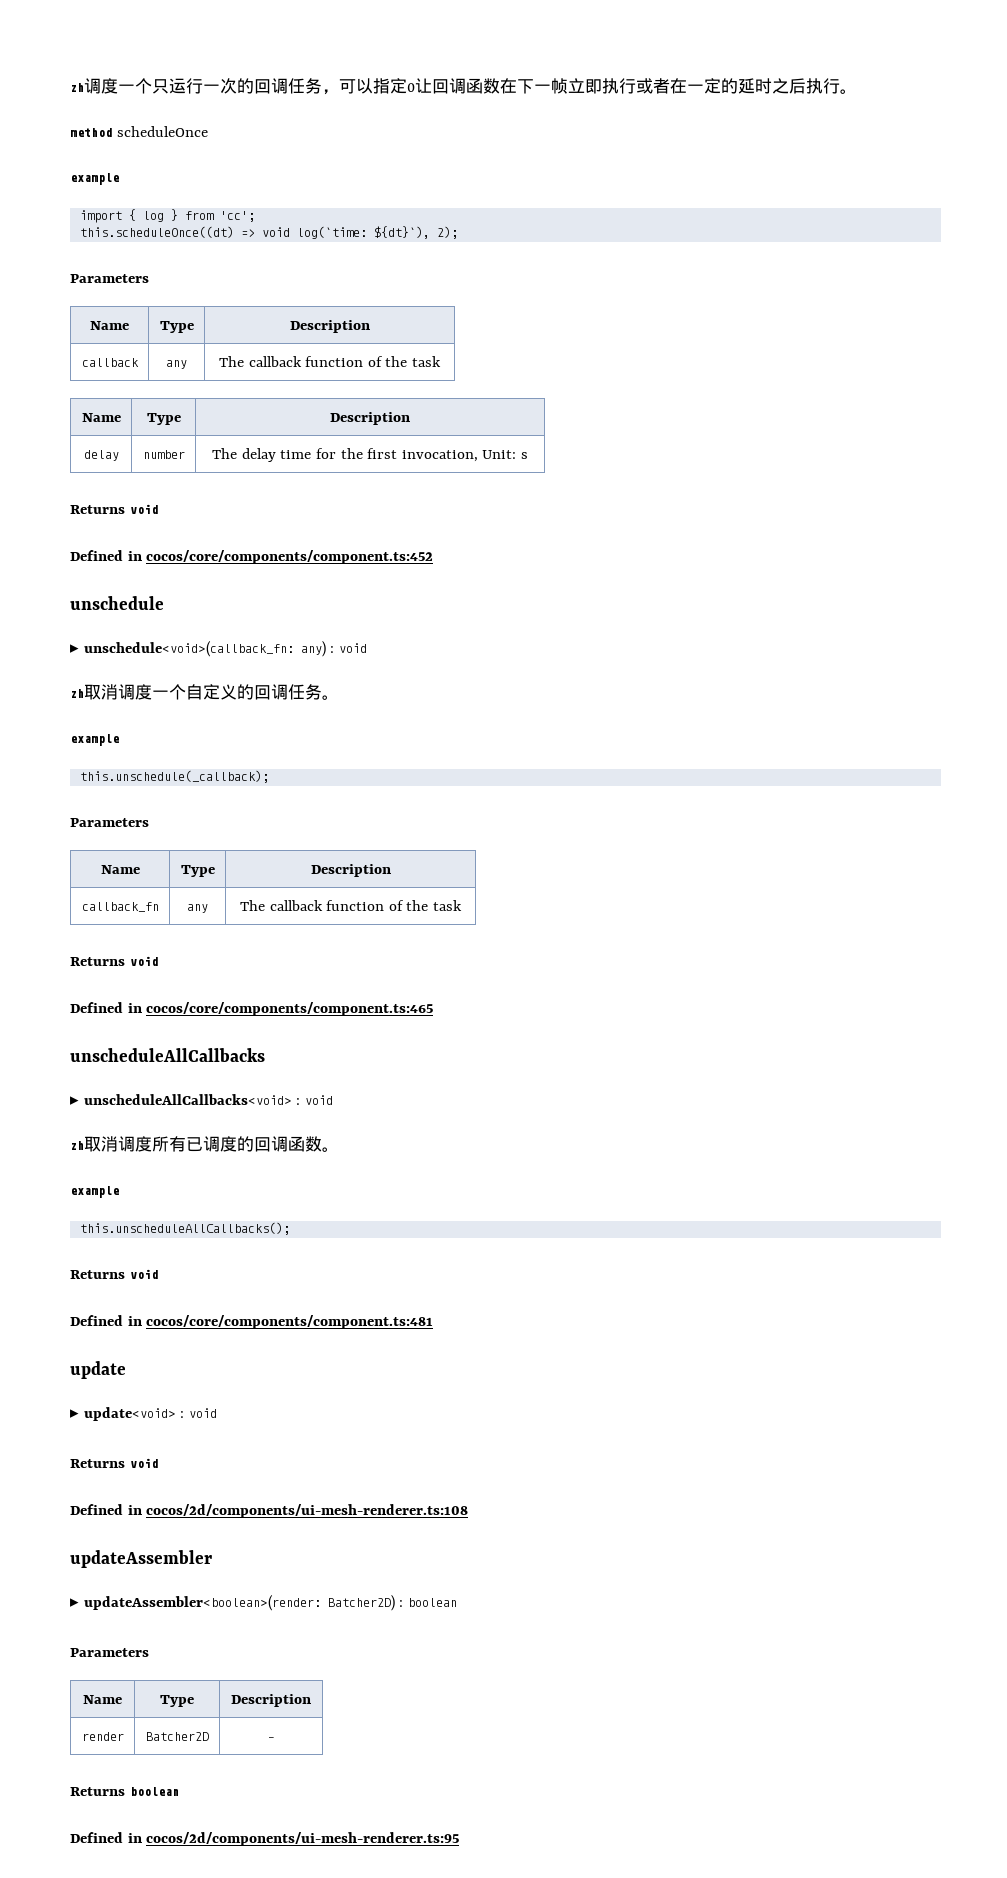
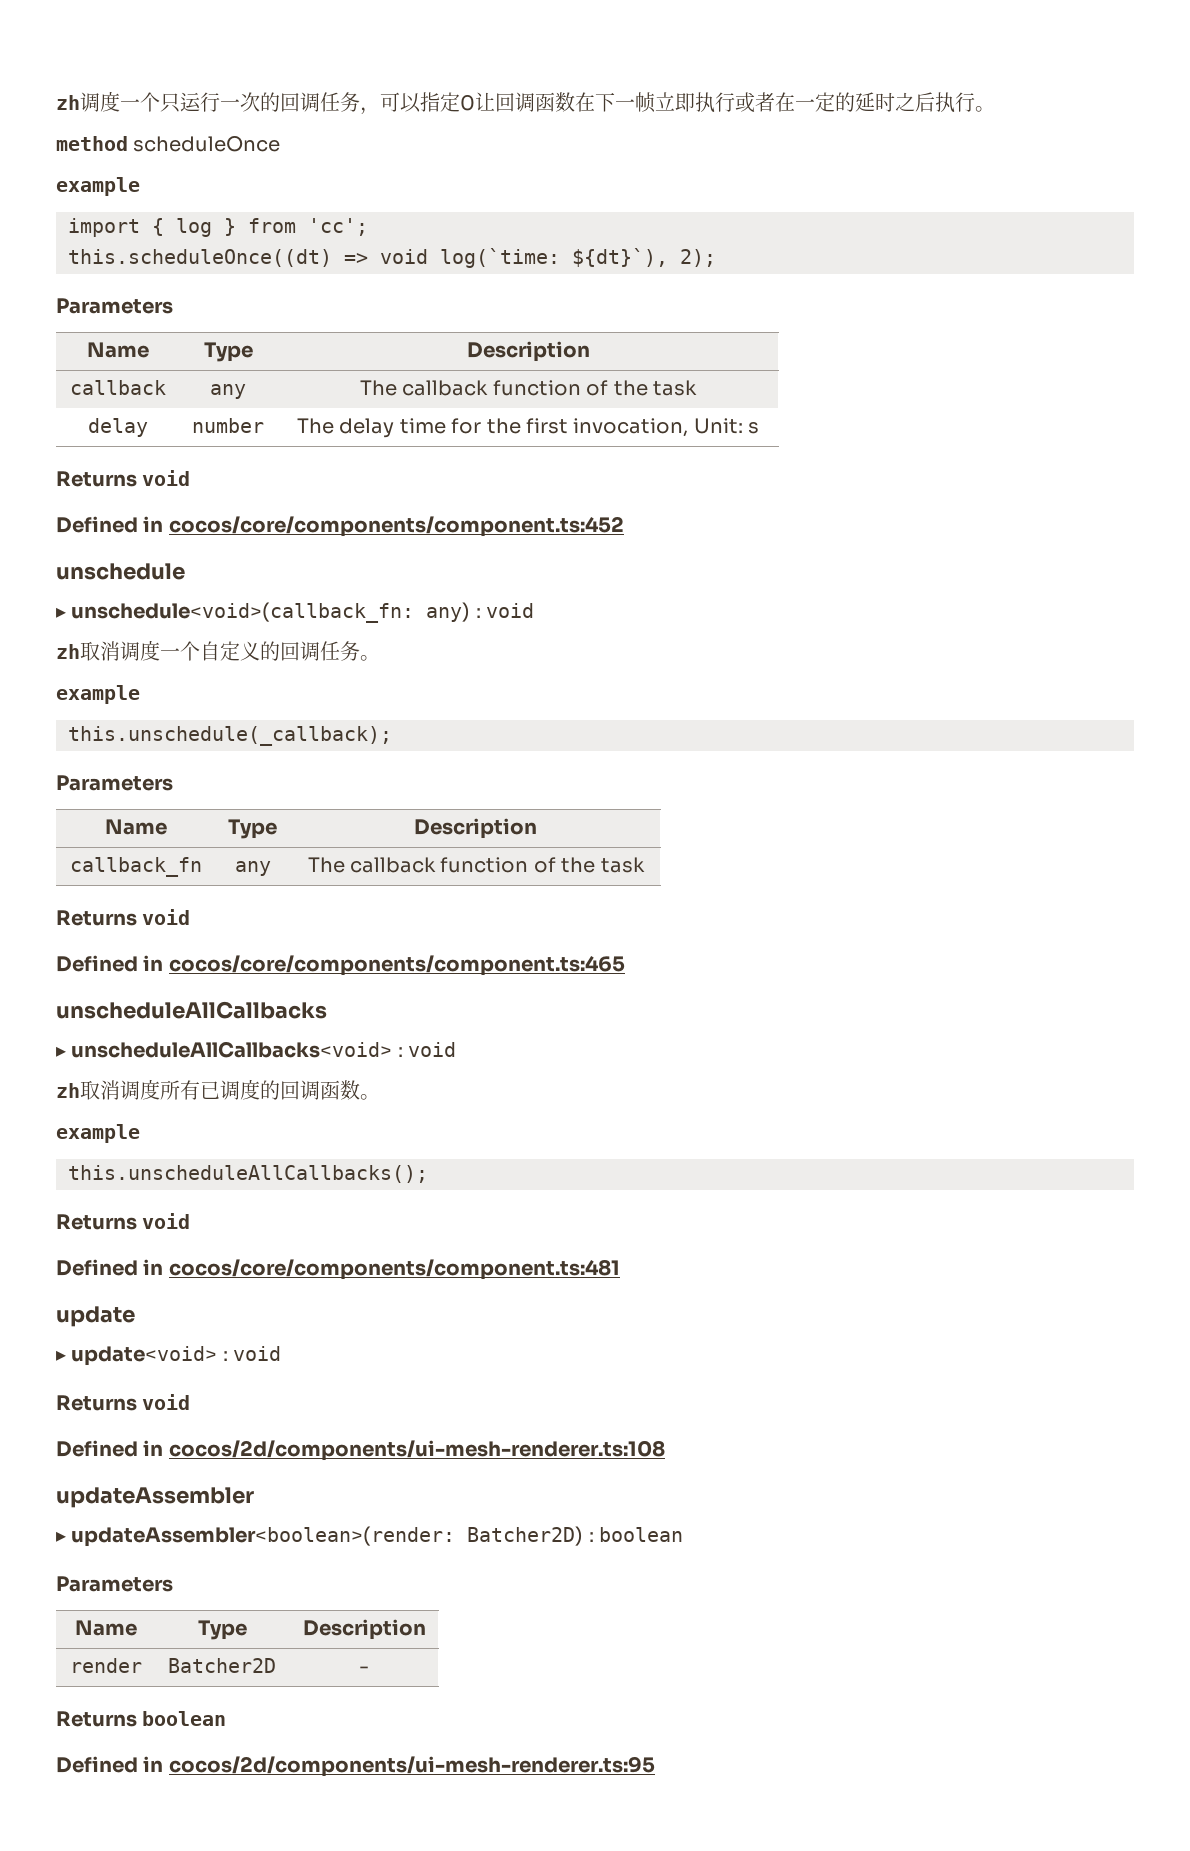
  callback | any | The callback function of the task
- Name | Type | Description

